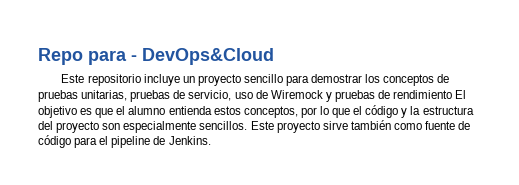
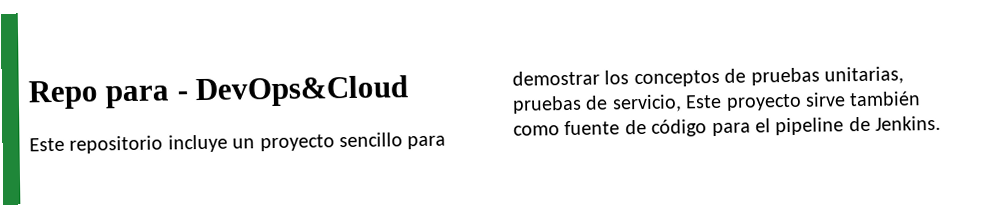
- Este repositorio incluye un proyecto sencillo para demostrar los conceptos de pruebas unitarias, pruebas de servicio, uso de Wiremock y pruebas de rendimiento El objetivo es que el alumno entienda estos conceptos, por lo que el código y la estructura del proyecto son especialmente sencillos. Este proyecto sirve también como fuente de código para el pipeline de Jenkins.
+ Este repositorio incluye un proyecto sencillo para demostrar los conceptos de pruebas unitarias, pruebas de servicio, Este proyecto sirve también como fuente de código para el pipeline de Jenkins.

